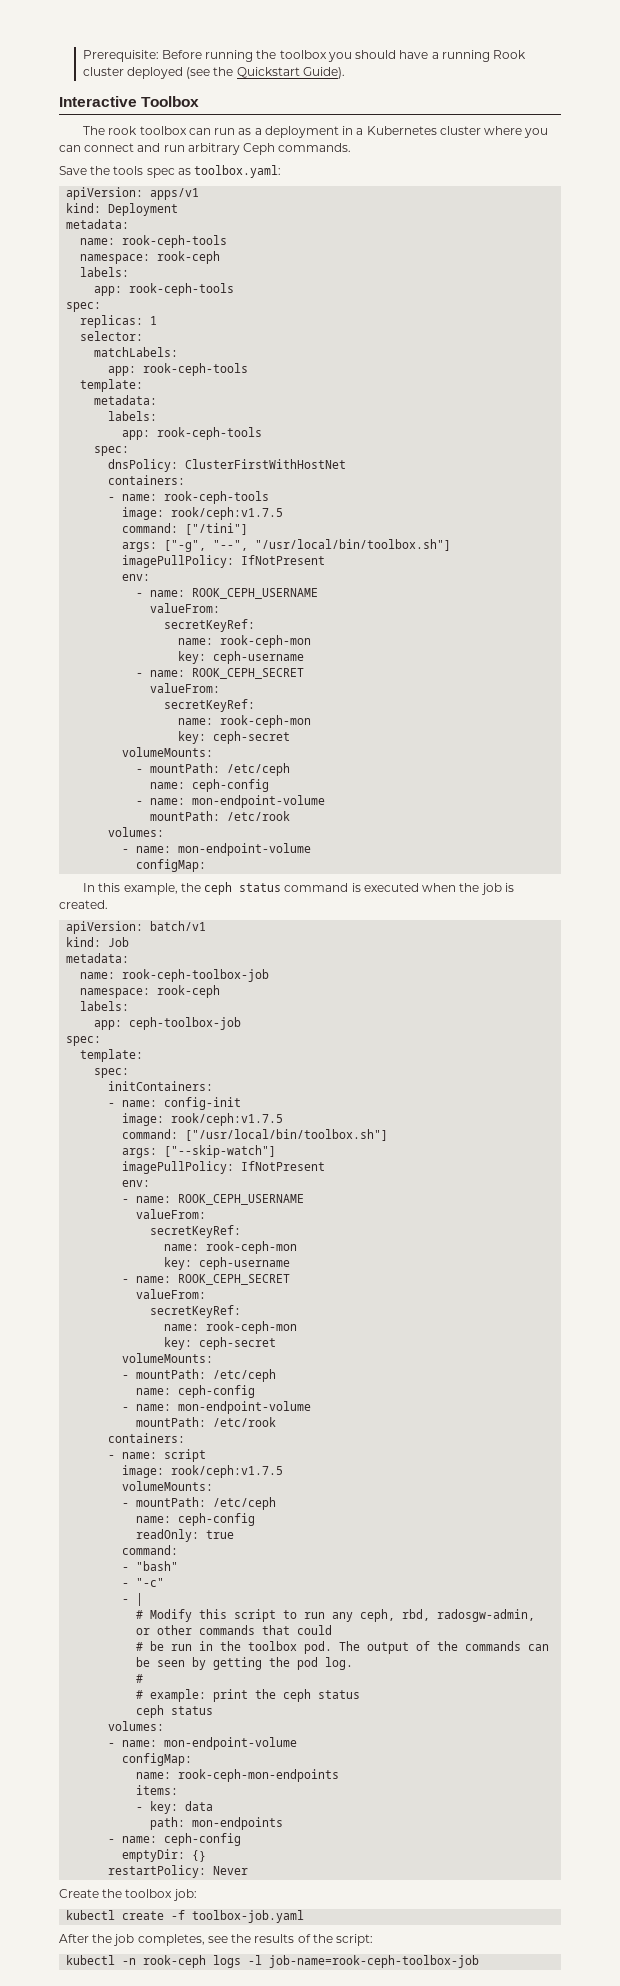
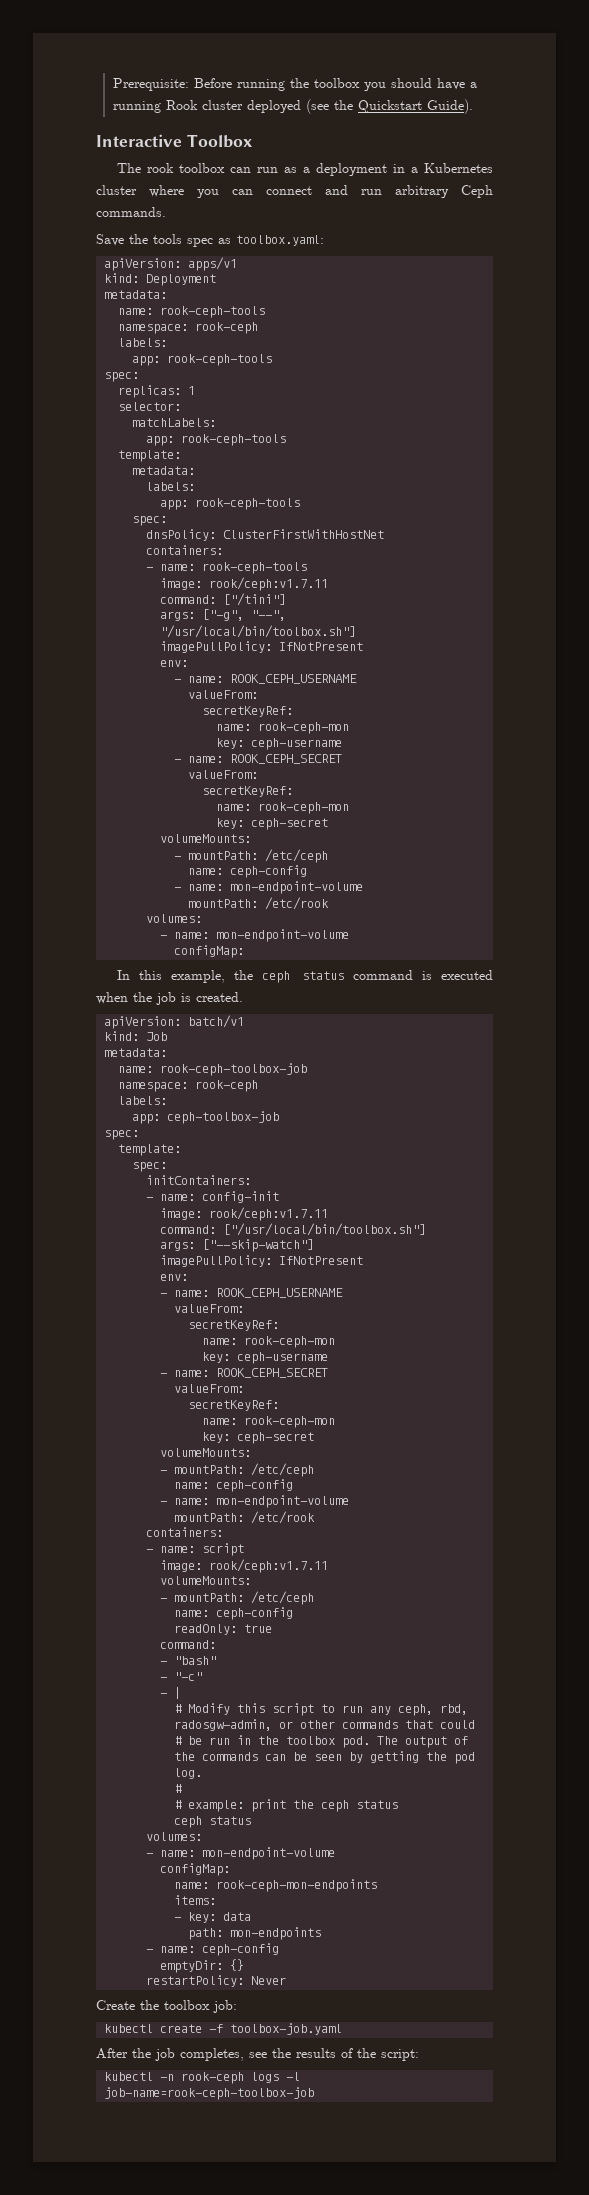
  - name: rook-ceph-tools
- image: rook/ceph:v1.7.5
+ image: rook/ceph:v1.7.11
  - name: config-init
- image: rook/ceph:v1.7.5
+ image: rook/ceph:v1.7.11
  - name: script
- image: rook/ceph:v1.7.5
+ image: rook/ceph:v1.7.11

